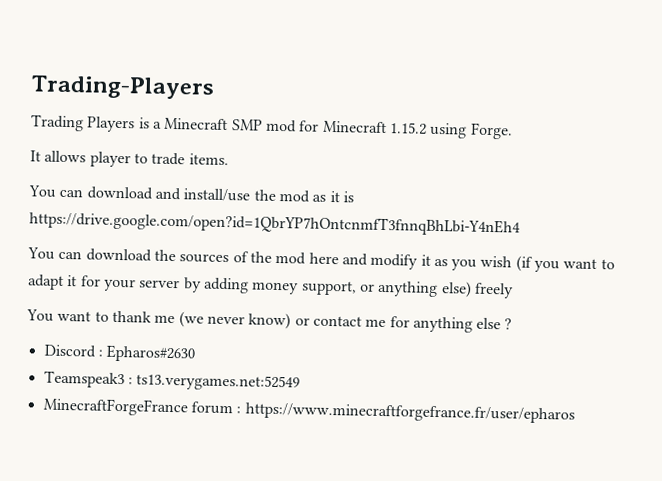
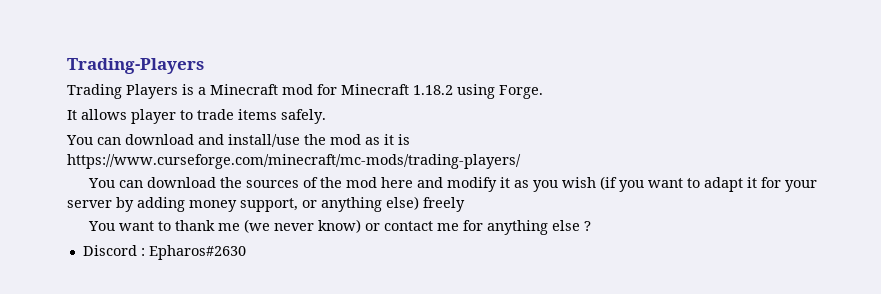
- Trading Players is a Minecraft SMP mod for Minecraft 1.15.2 using Forge.
+ Trading Players is a Minecraft mod for Minecraft 1.18.2 using Forge.
- It allows player to trade items.
+ It allows player to trade items safely.
- You can download and install/use the mod as it is https://drive.google.com/open?id=1QbrYP7hOntcnmfT3fnnqBhLbi-Y4nEh4
+ You can download and install/use the mod as it is https://www.curseforge.com/minecraft/mc-mods/trading-players/
- Teamspeak3 : ts13.verygames.net:52549
- MinecraftForgeFrance forum : https://www.minecraftforgefrance.fr/user/epharos

